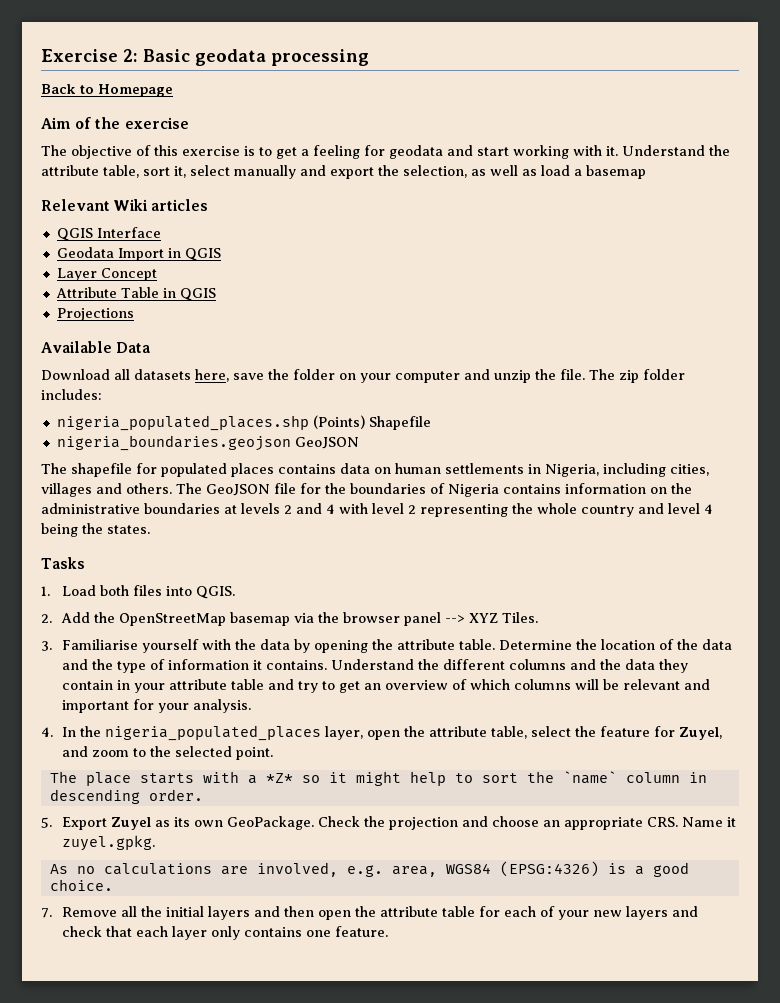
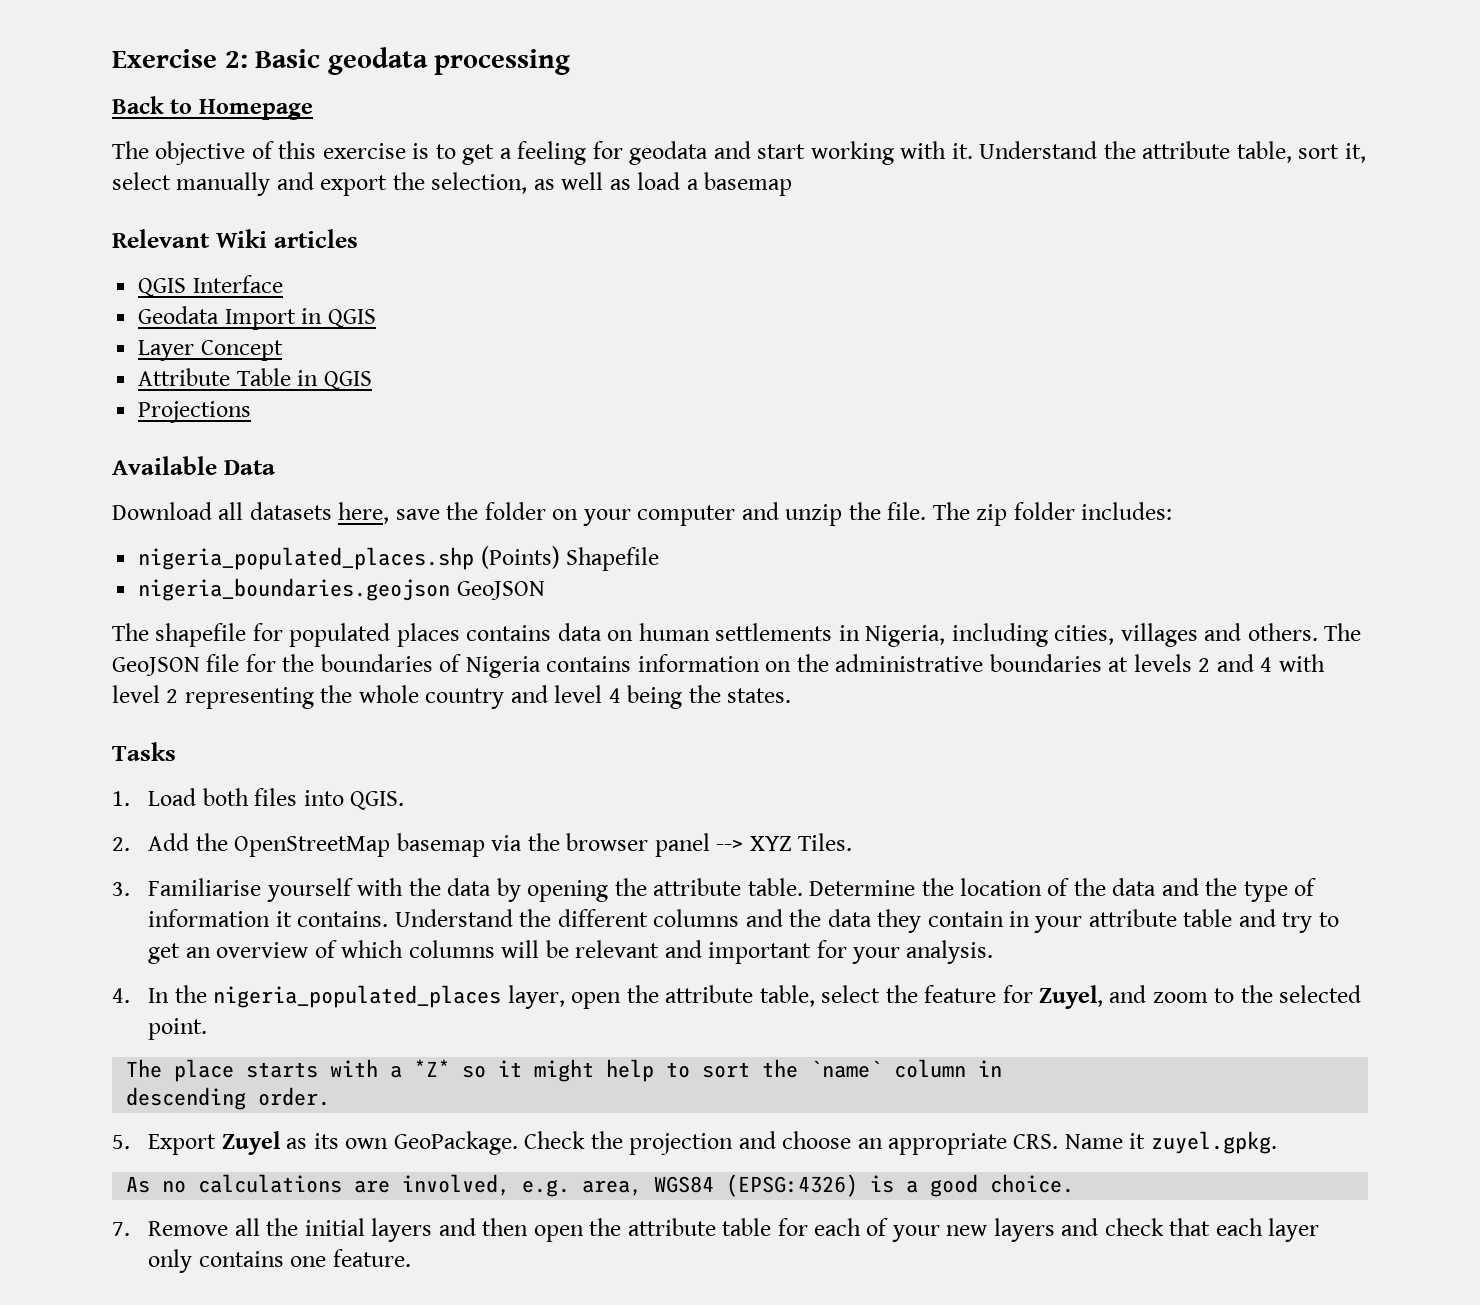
- Aim of the exercise

